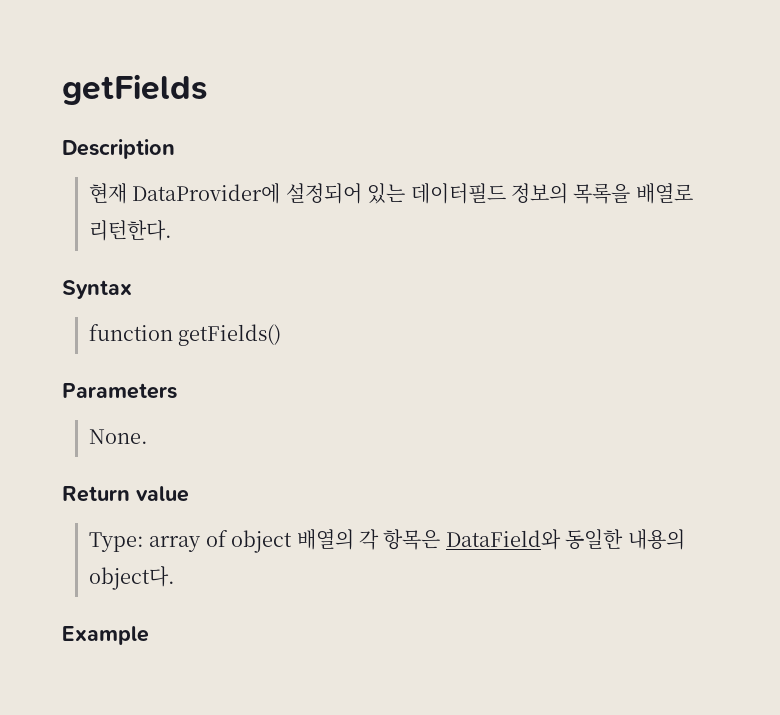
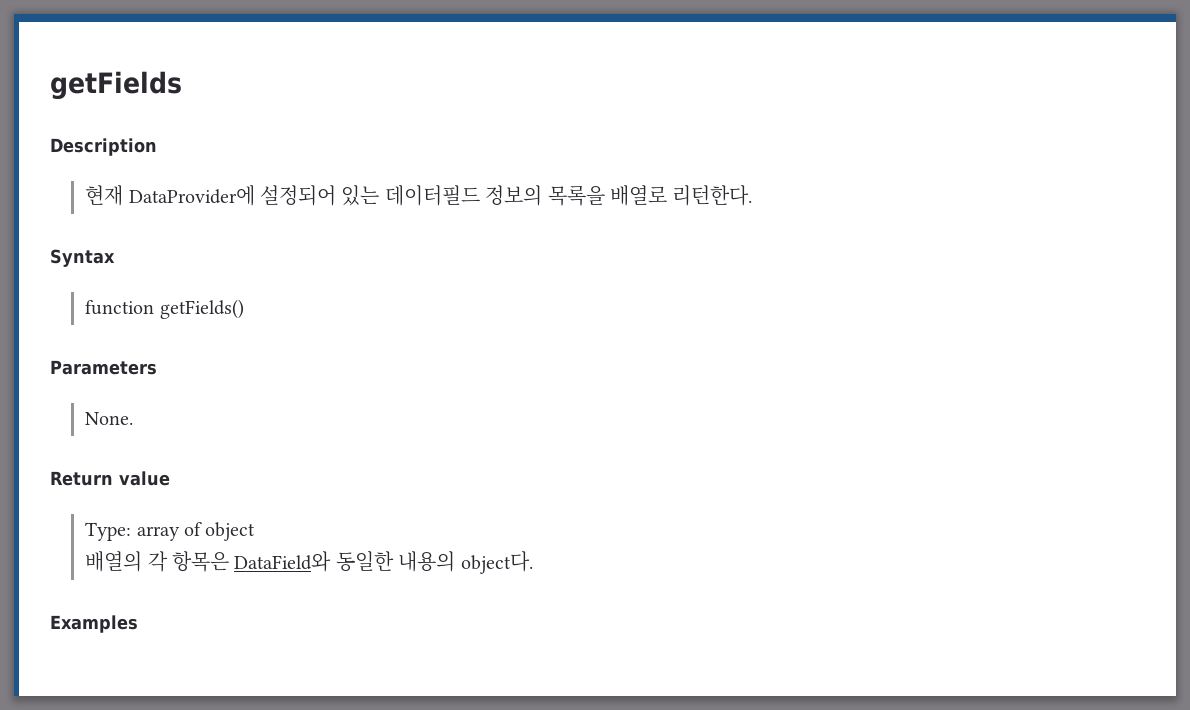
- Type: array of object 배열의 각 항목은 DataField와 동일한 내용의 object다.
+ Type: array of object
+ 배열의 각 항목은 DataField와 동일한 내용의 object다.
- Example
+ Examples

